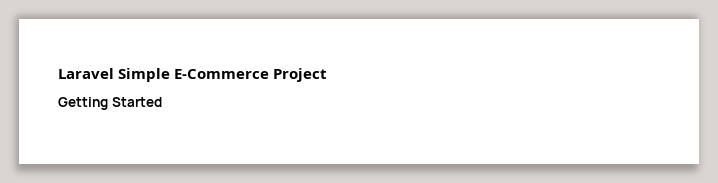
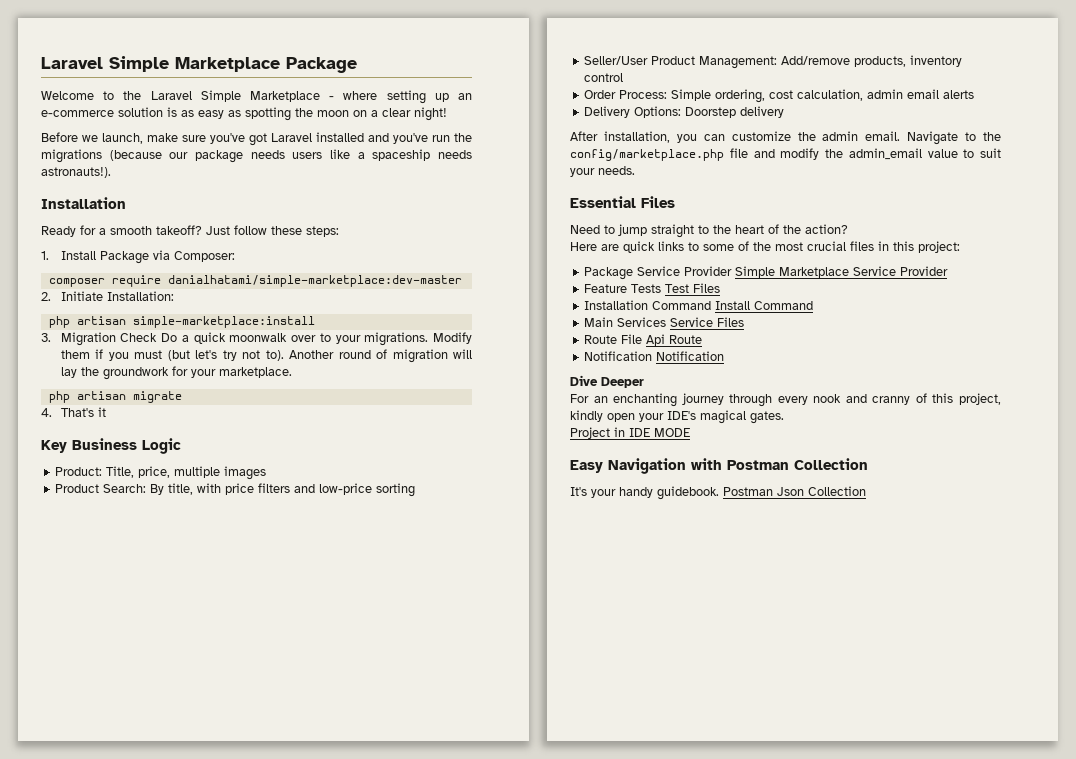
- Laravel Simple E-Commerce Project
- Getting Started
+ Laravel Simple Marketplace Package
+ Welcome to the Laravel Simple Marketplace - where setting up an e-commerce solution is as easy as spotting the moon on a clear night!
+ Before we launch, make sure you've got Laravel installed and you've run the migrations (because our package needs users like a spaceship needs astronauts!).
+ Installation
+ Ready for a smooth takeoff? Just follow these steps:
+ 1. Install Package via Composer:
+ composer require danialhatami/simple-marketplace:dev-master
+ 2. Initiate Installation:
+ php artisan simple-marketplace:install
+ 3. Migration Check Do a quick moonwalk over to your migrations. Modify them if you must (but let's try not to). Another round of migration will lay the groundwork for your marketplace.
+ php artisan migrate
+ 4. That's it
+ Key Business Logic
+ Product: Title, price, multiple images
+ Product Search: By title, with price filters and low-price sorting
+ Seller/User Product Management: Add/remove products, inventory control
+ Order Process: Simple ordering, cost calculation, admin email alerts
+ Delivery Options: Doorstep delivery
+ After installation, you can customize the admin email. Navigate to the config/marketplace.php file and modify the admin_email value to suit your needs.
+ Essential Files
+ Need to jump straight to the heart of the action?
+ Here are quick links to some of the most crucial files in this project:
+ Package Service Provider Simple Marketplace Service Provider
+ Feature Tests Test Files
+ Installation Command Install Command
+ Main Services Service Files
+ Route File Api Route
+ Notification Notification
+ Dive Deeper
+ For an enchanting journey through every nook and cranny of this project, kindly open your IDE's magical gates.
+ Project in IDE MODE
+ Easy Navigation with Postman Collection
+ It's your handy guidebook. Postman Json Collection

